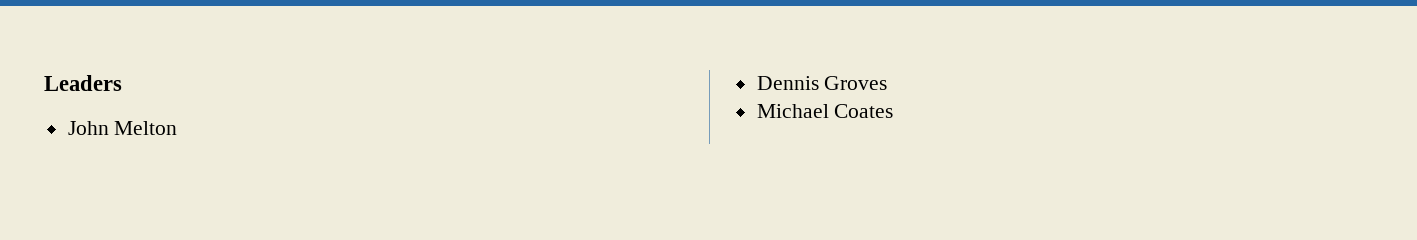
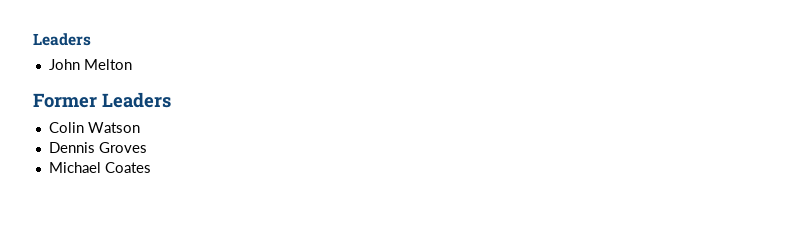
+ Former Leaders
+ Colin Watson

